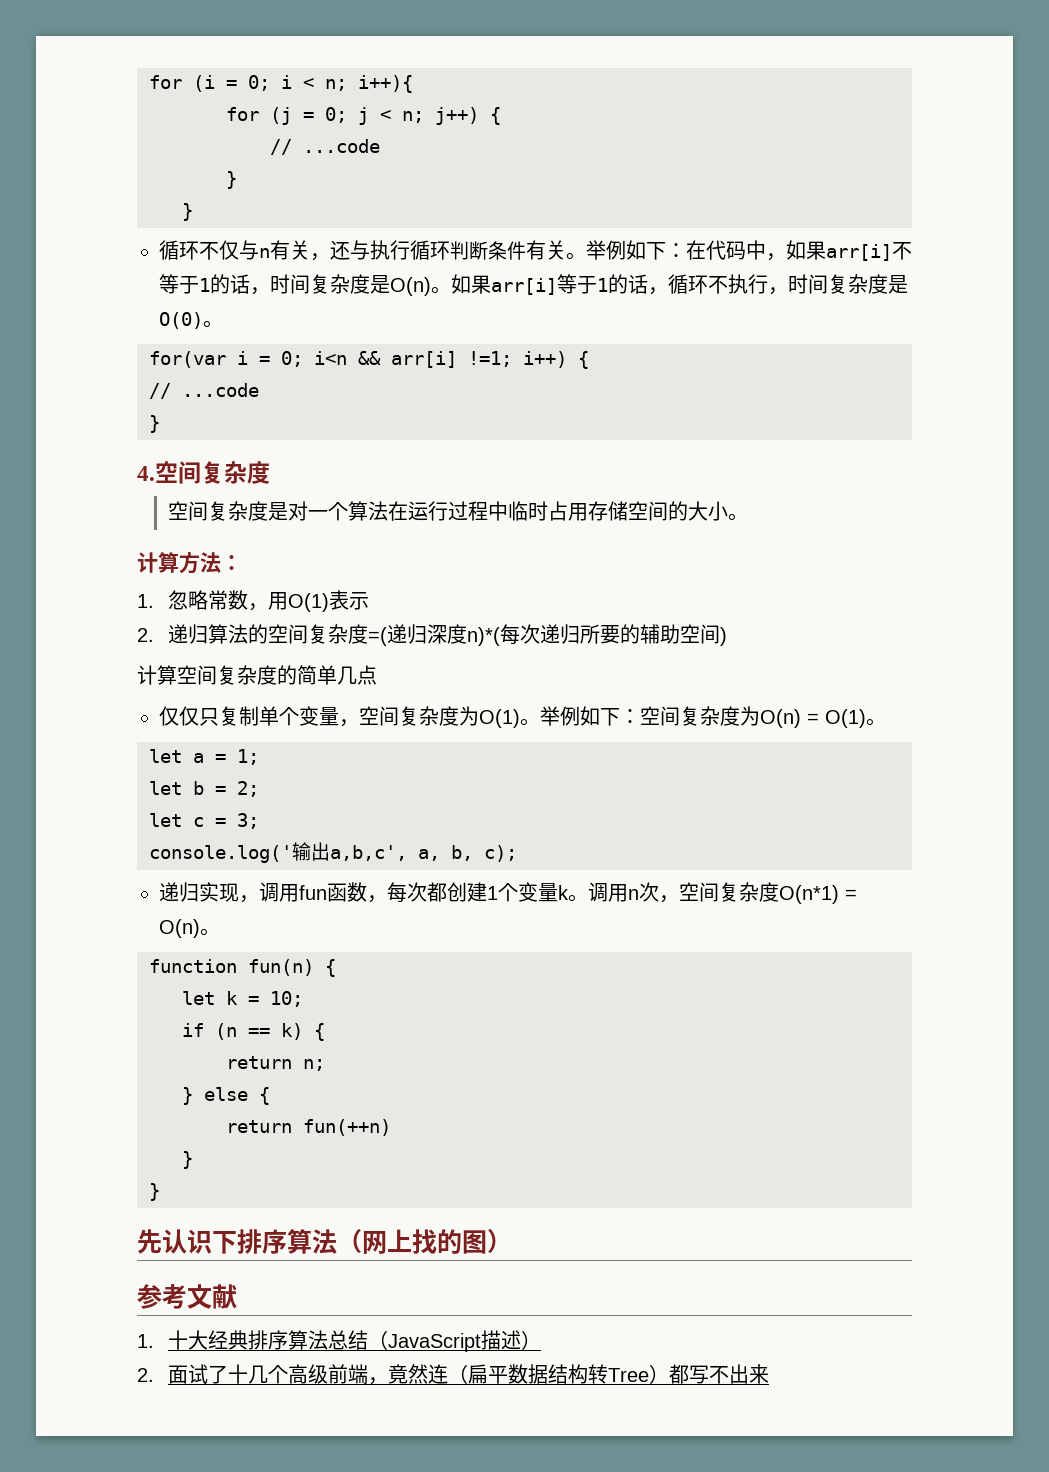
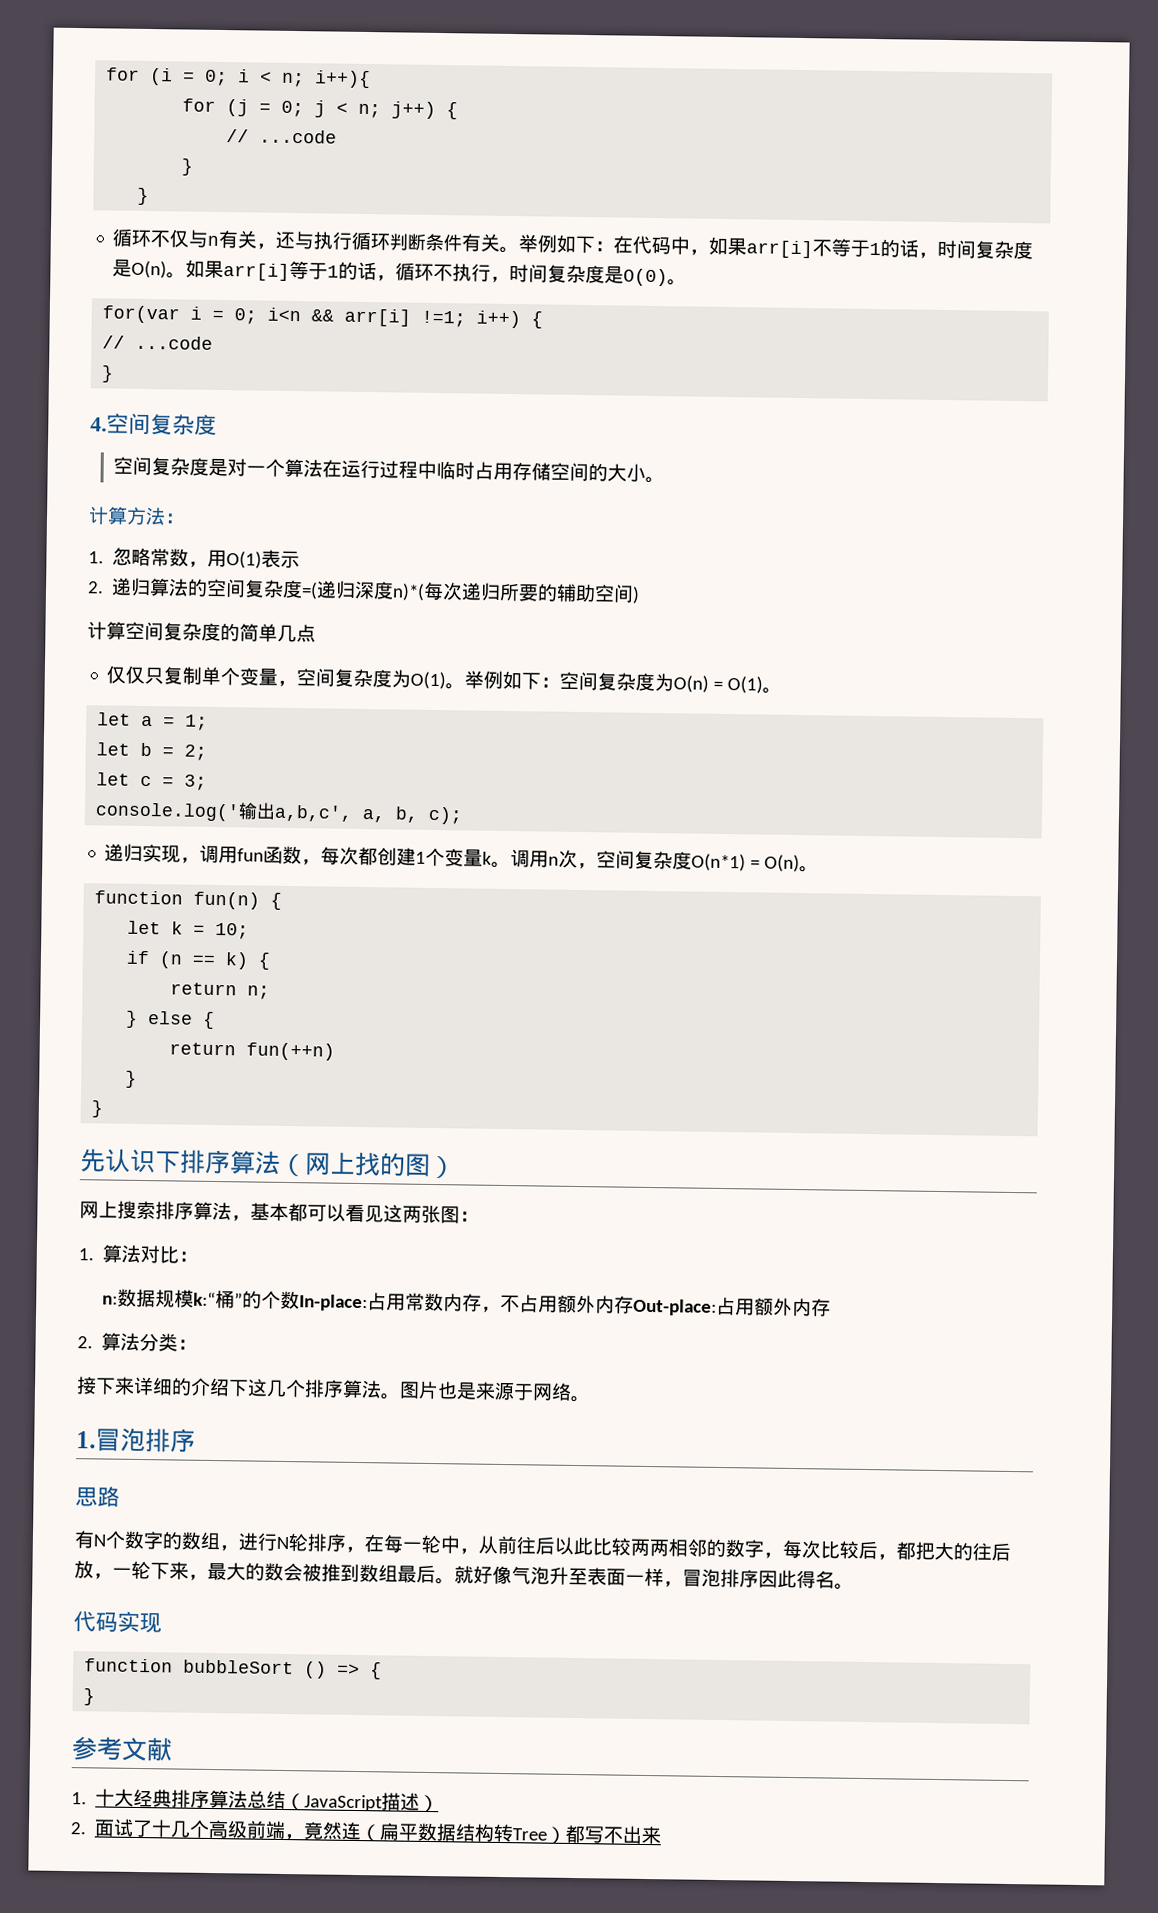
+ 网上搜索排序算法，基本都可以看见这两张图：
+ 1.算法对比：
+ n:数据规模k:“桶”的个数In-place:占用常数内存，不占用额外内存Out-place:占用额外内存
+ 2.算法分类：
+ 接下来详细的介绍下这几个排序算法。图片也是来源于网络。
+ 1.冒泡排序
+ 思路
+ 有N个数字的数组，进行N轮排序，在每一轮中，从前往后以此比较两两相邻的数字，每次比较后，都把大的往后放，一轮下来，最大的数会被推到数组最后。就好像气泡升至表面一样，冒泡排序因此得名。
+ 代码实现
+ function bubbleSort () => {
+ }

